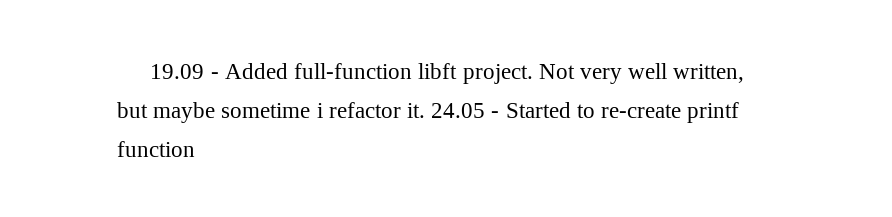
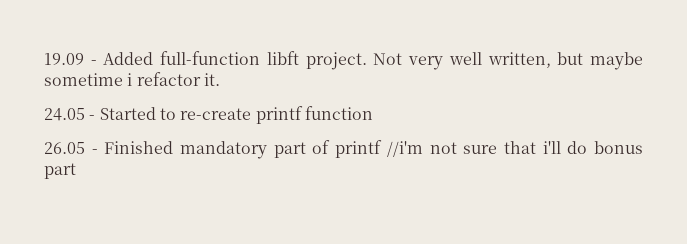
- Not very well written, but maybe sometime i refactor it. 24.05 - Started to re-create printf function
+ Not very well written, but maybe sometime i refactor it.
+ 24.05 - Started to re-create printf function
+ 26.05 - Finished mandatory part of printf //i'm not sure that i'll do bonus part

